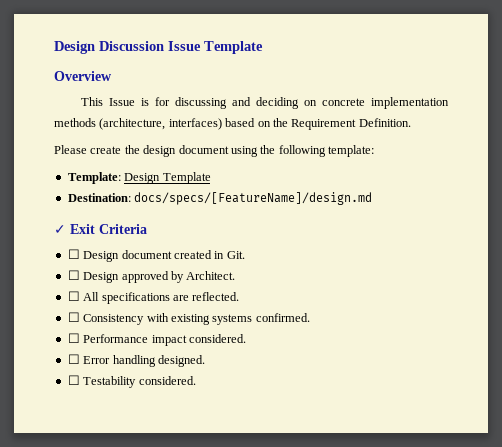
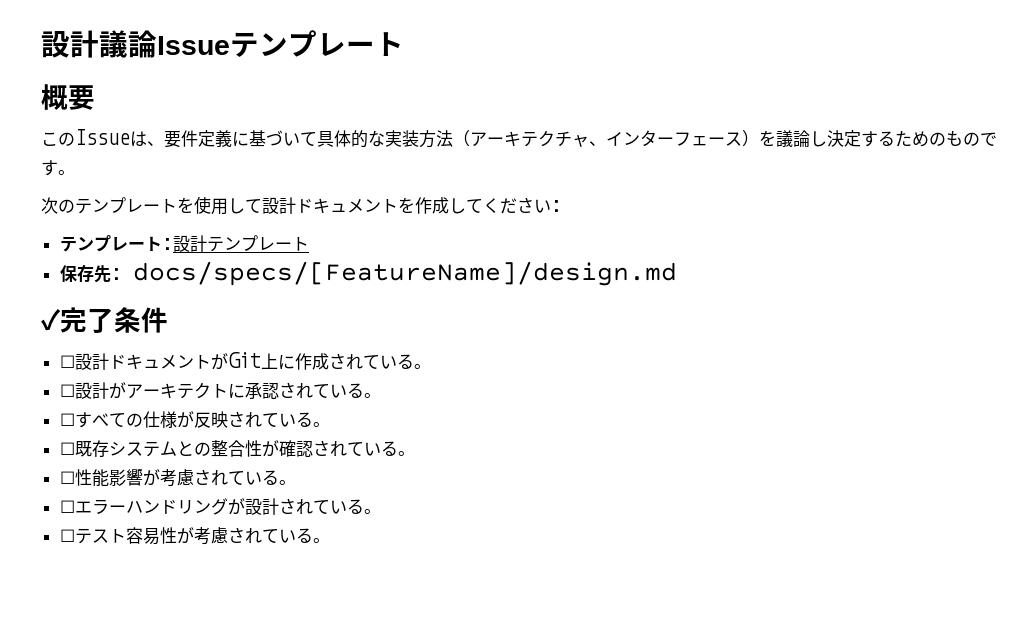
- Design Discussion Issue Template
- Overview
- This Issue is for discussing and deciding on concrete implementation methods (architecture, interfaces) based on the Requirement Definition.
- Please create the design document using the following template:
- Template: Design Template
- Destination: docs/specs/[FeatureName]/design.md
+ 設計議論Issueテンプレート
+ 概要
+ このIssueは、要件定義に基づいて具体的な実装方法（アーキテクチャ、インターフェース）を議論し決定するためのものです。
+ 次のテンプレートを使用して設計ドキュメントを作成してください:
+ テンプレート:設計テンプレート
+ 保存先: docs/specs/[FeatureName]/design.md
- ✓ Exit Criteria
- ☐ Design document created in Git.
- ☐ Design approved by Architect.
- ☐ All specifications are reflected.
- ☐ Consistency with existing systems confirmed.
- ☐ Performance impact considered.
- ☐ Error handling designed.
- ☐ Testability considered.
+ ✓完了条件
+ ☐設計ドキュメントがGit上に作成されている。
+ ☐設計がアーキテクトに承認されている。
+ ☐すべての仕様が反映されている。
+ ☐既存システムとの整合性が確認されている。
+ ☐性能影響が考慮されている。
+ ☐エラーハンドリングが設計されている。
+ ☐テスト容易性が考慮されている。

